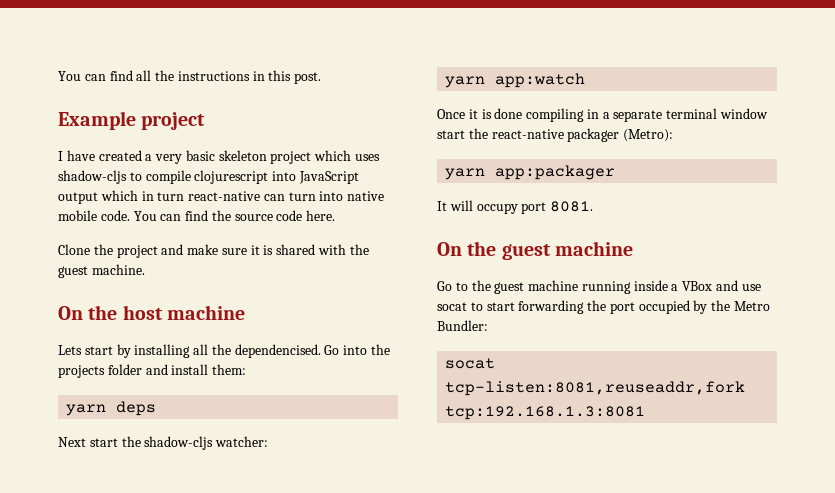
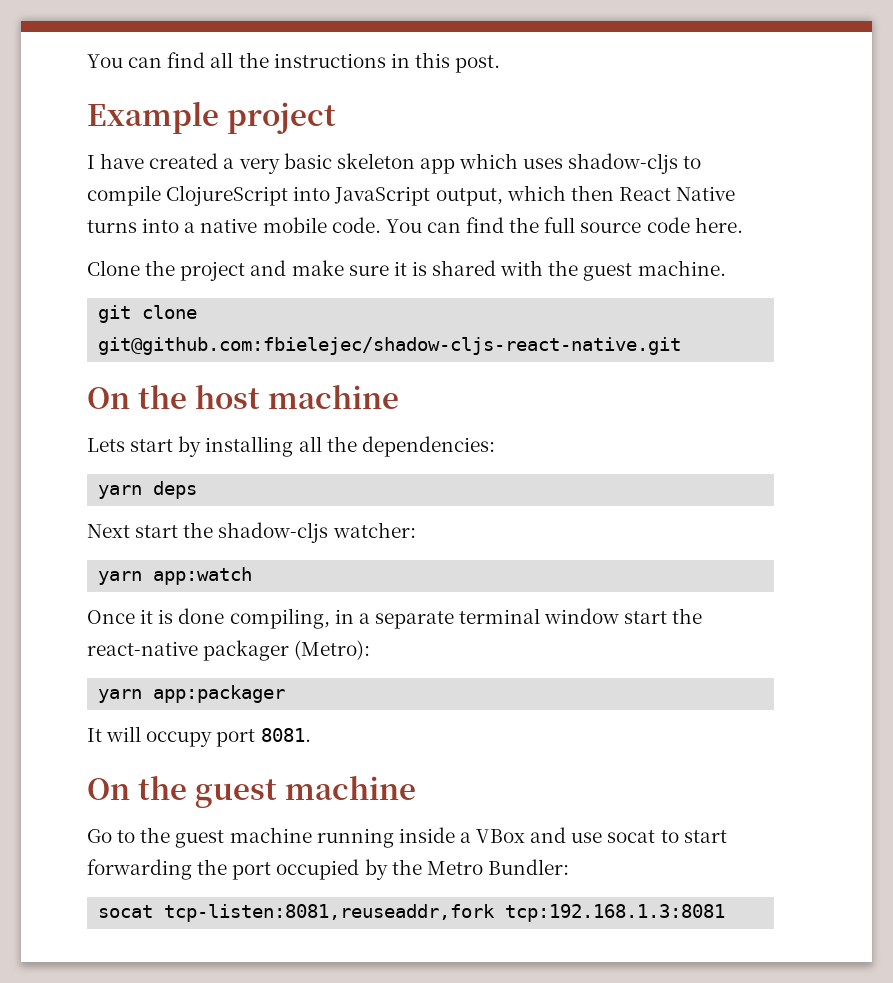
- I have created a very basic skeleton project which uses shadow-cljs to compile clojurescript into JavaScript output which in turn react-native can turn into native mobile code.
+ I have created a very basic skeleton app which uses shadow-cljs to compile ClojureScript into JavaScript output, which then React Native turns into a native mobile code.
- You can find the source code here.
+ You can find the full source code here.
+ git clone git@github.com:fbielejec/shadow-cljs-react-native.git
- Lets start by installing all the dependencised. Go into the projects folder and install them:
+ Lets start by installing all the dependencies:
- Once it is done compiling in a separate terminal window start the react-native packager (Metro):
+ Once it is done compiling, in a separate terminal window start the react-native packager (Metro):

